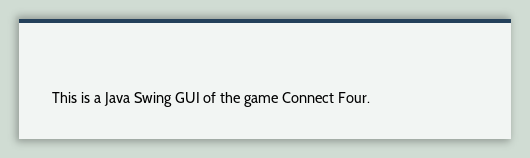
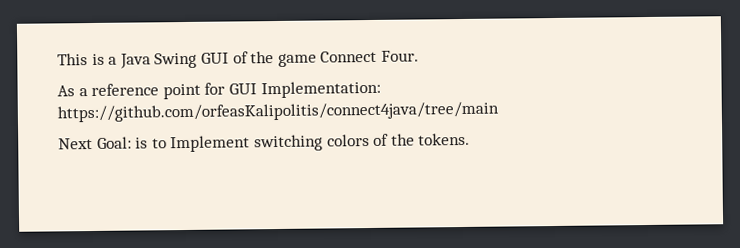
+ As a reference point for GUI Implementation: https://github.com/orfeasKalipolitis/connect4java/tree/main
+ Next Goal: is to Implement switching colors of the tokens.

